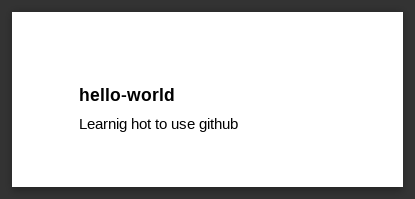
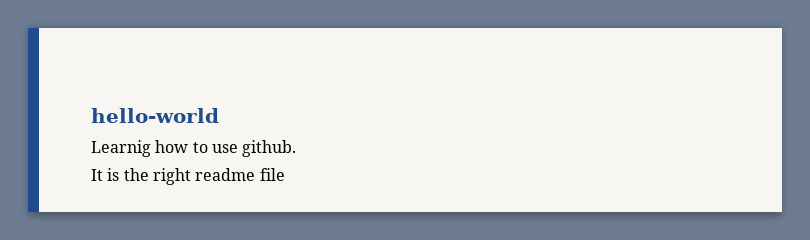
- Learnig hot to use github
+ Learnig how to use github.
+ It is the right readme file

